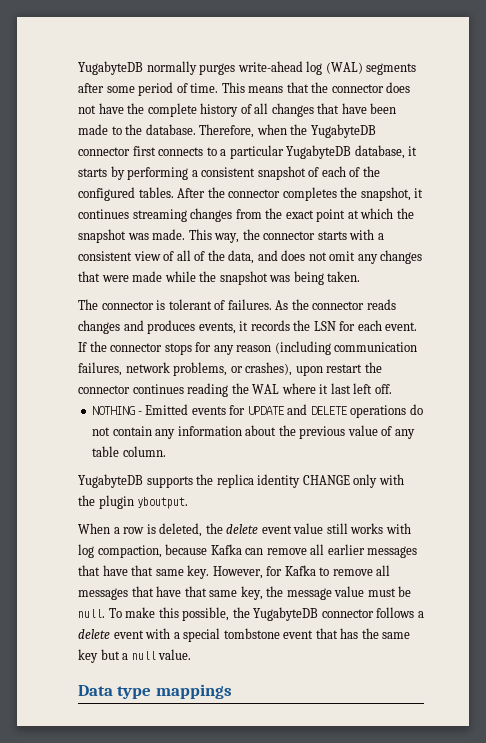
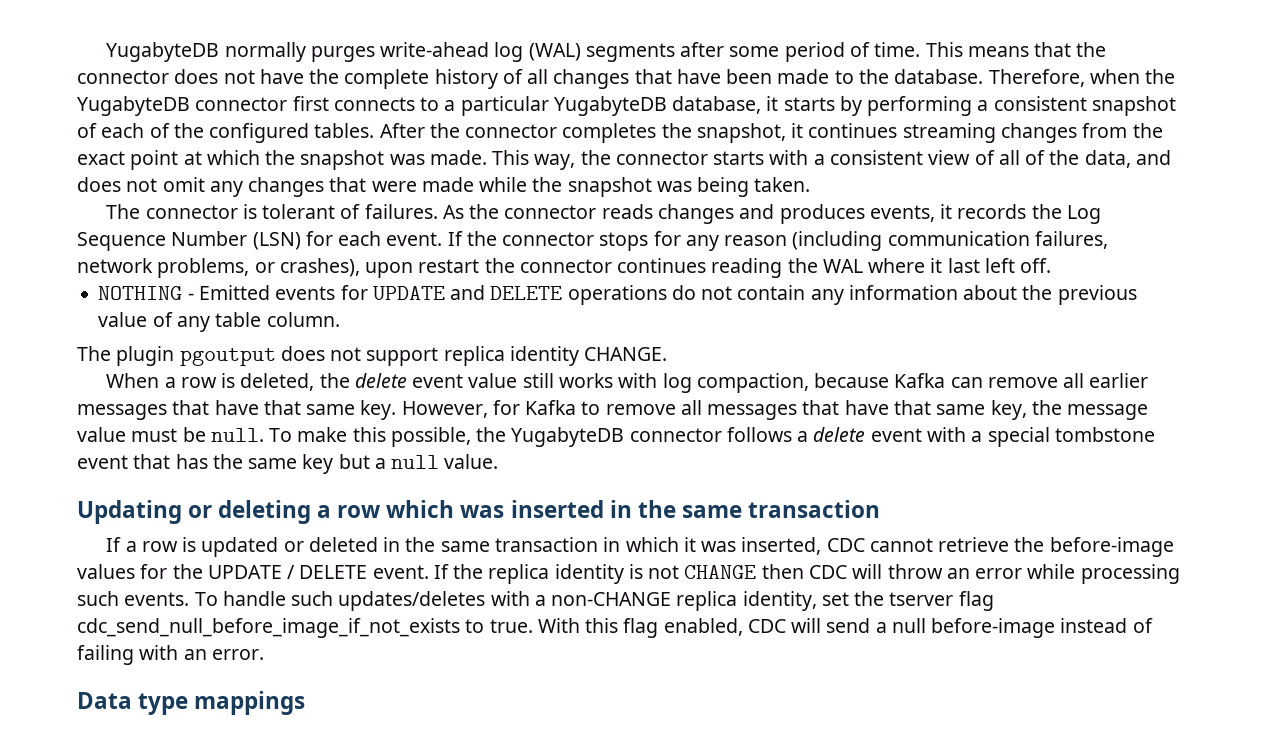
- As the connector reads changes and produces events, it records the LSN for each event.
+ As the connector reads changes and produces events, it records the Log Sequence Number (LSN) for each event.
- YugabyteDB supports the replica identity CHANGE only with the plugin yboutput.
+ The plugin pgoutput does not support replica identity CHANGE.
+ Updating or deleting a row which was inserted in the same transaction
+ If a row is updated or deleted in the same transaction in which it was inserted, CDC cannot retrieve the before-image values for the UPDATE / DELETE event. If the replica identity is not CHANGE then CDC will throw an error while processing such events. To handle such updates/deletes with a non-CHANGE replica identity, set the tserver flag cdc_send_null_before_image_if_not_exists to true. With this flag enabled, CDC will send a null before-image instead of failing with an error.

